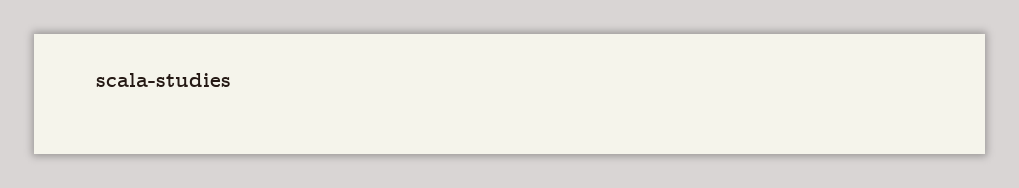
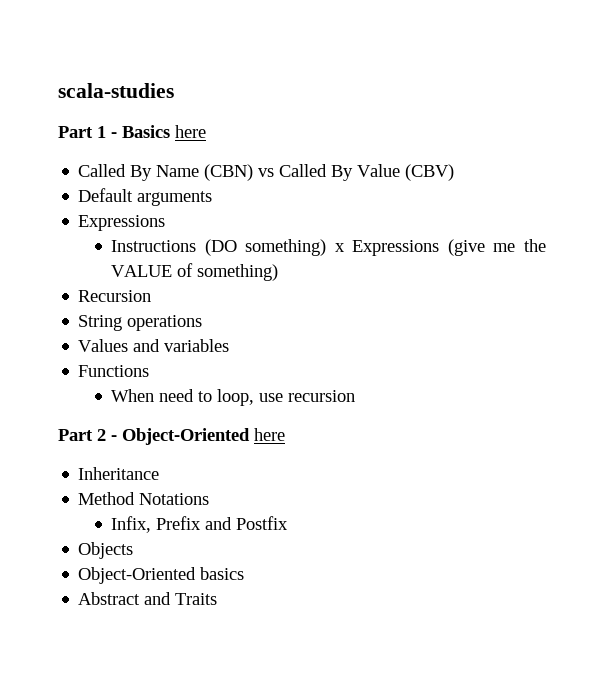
+ Part 1 - Basics here
+ Called By Name (CBN) vs Called By Value (CBV)
+ Default arguments
+ Expressions
+ Instructions (DO something) x Expressions (give me the VALUE of something)
+ Recursion
+ String operations
+ Values and variables
+ Functions
+ When need to loop, use recursion
+ Part 2 - Object-Oriented here
+ Inheritance
+ Method Notations
+ Infix, Prefix and Postfix
+ Objects
+ Object-Oriented basics
+ Abstract and Traits

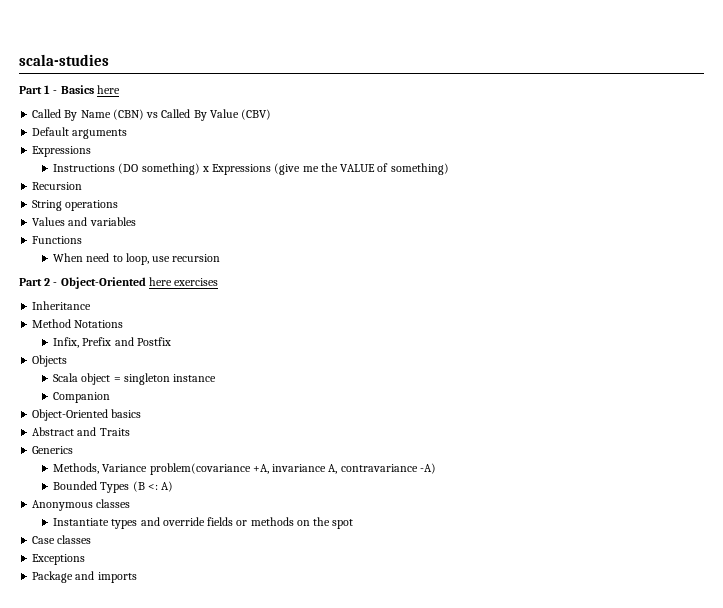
- Part 2 - Object-Oriented here
+ Part 2 - Object-Oriented here exercises
+ Scala object = singleton instance
+ Companion
+ Generics
+ Methods, Variance problem(covariance +A, invariance A, contravariance -A)
+ Bounded Types (B <: A)
+ Anonymous classes
+ Instantiate types and override fields or methods on the spot
+ Case classes
+ Exceptions
+ Package and imports

